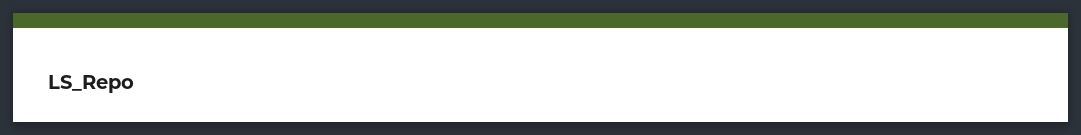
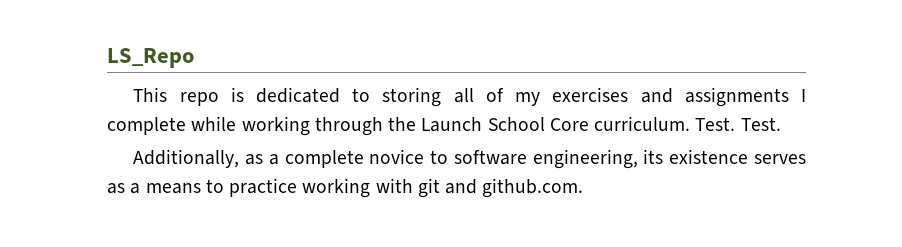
+ This repo is dedicated to storing all of my exercises and assignments I complete while working through the Launch School Core curriculum. Test. Test.
+ Additionally, as a complete novice to software engineering, its existence serves as a means to practice working with git and github.com.

